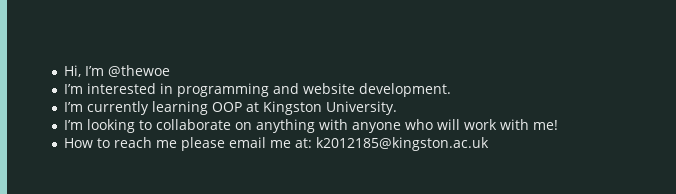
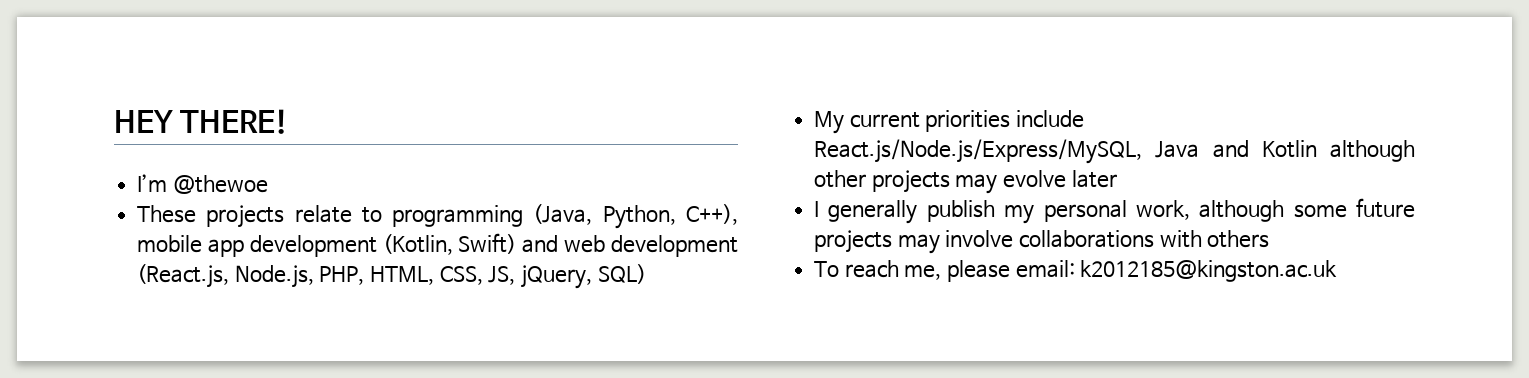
- Hi, I’m @thewoe
+ HEY THERE!
+ I’m @thewoe
- I’m interested in programming and website development.
- I’m currently learning OOP at Kingston University.
- I’m looking to collaborate on anything with anyone who will work with me!
- How to reach me please email me at: k2012185@kingston.ac.uk
+ These projects relate to programming (Java, Python, C++), mobile app development (Kotlin, Swift) and web development (React.js, Node.js, PHP, HTML, CSS, JS, jQuery, SQL)
+ My current priorities include React.js/Node.js/Express/MySQL, Java and Kotlin although other projects may evolve later
+ I generally publish my personal work, although some future projects may involve collaborations with others
+ To reach me, please email: k2012185@kingston.ac.uk

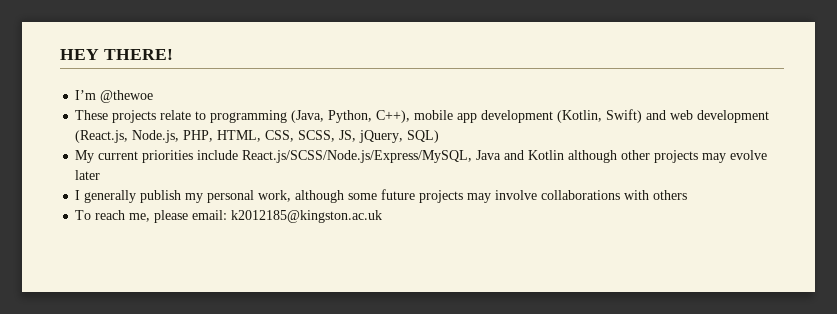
- These projects relate to programming (Java, Python, C++), mobile app development (Kotlin, Swift) and web development (React.js, Node.js, PHP, HTML, CSS, JS, jQuery, SQL)
+ These projects relate to programming (Java, Python, C++), mobile app development (Kotlin, Swift) and web development (React.js, Node.js, PHP, HTML, CSS, SCSS, JS, jQuery, SQL)
- My current priorities include React.js/Node.js/Express/MySQL, Java and Kotlin although other projects may evolve later
+ My current priorities include React.js/SCSS/Node.js/Express/MySQL, Java and Kotlin although other projects may evolve later

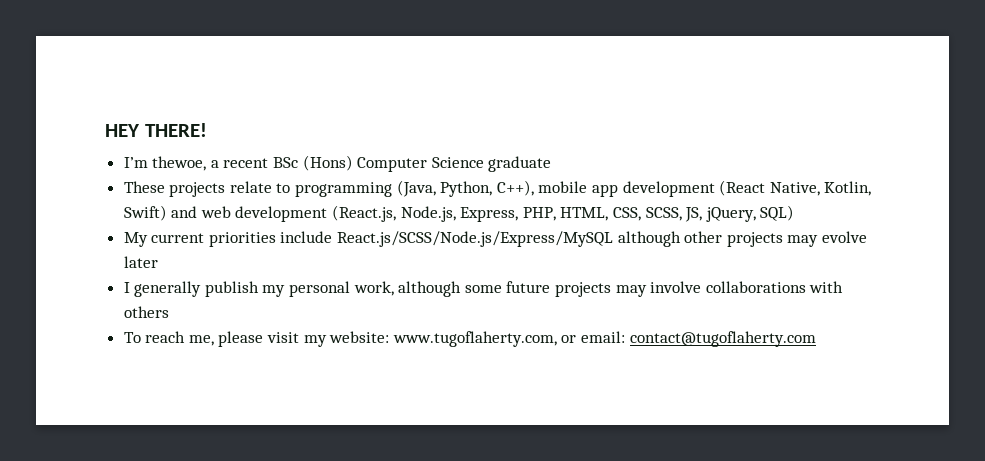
- I’m @thewoe
+ I’m thewoe, a recent BSc (Hons) Computer Science graduate
- These projects relate to programming (Java, Python, C++), mobile app development (Kotlin, Swift) and web development (React.js, Node.js, PHP, HTML, CSS, SCSS, JS, jQuery, SQL)
+ These projects relate to programming (Java, Python, C++), mobile app development (React Native, Kotlin, Swift) and web development (React.js, Node.js, Express, PHP, HTML, CSS, SCSS, JS, jQuery, SQL)
- My current priorities include React.js/SCSS/Node.js/Express/MySQL, Java and Kotlin although other projects may evolve later
+ My current priorities include React.js/SCSS/Node.js/Express/MySQL although other projects may evolve later
- To reach me, please email: k2012185@kingston.ac.uk
+ To reach me, please visit my website: www.tugoflaherty.com, or email: contact@tugoflaherty.com

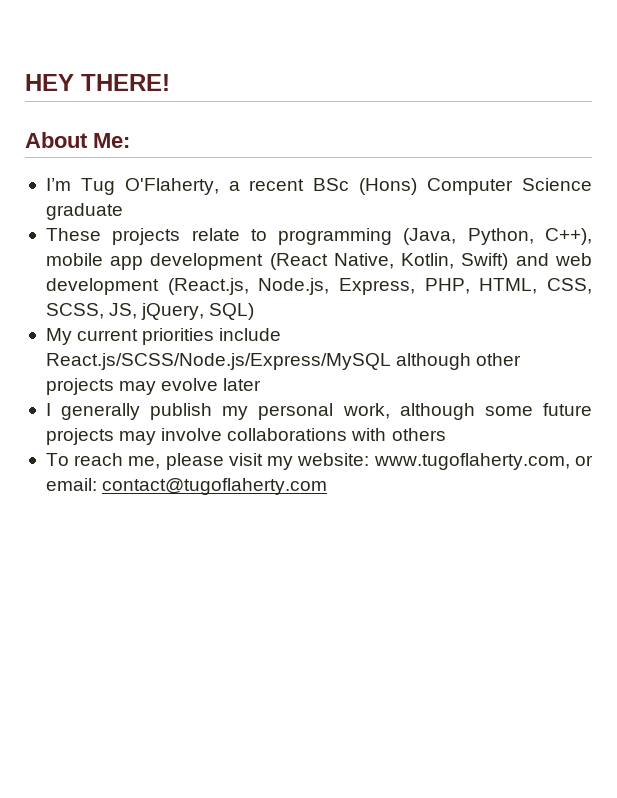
+ About Me:
- I’m thewoe, a recent BSc (Hons) Computer Science graduate
+ I’m Tug O'Flaherty, a recent BSc (Hons) Computer Science graduate

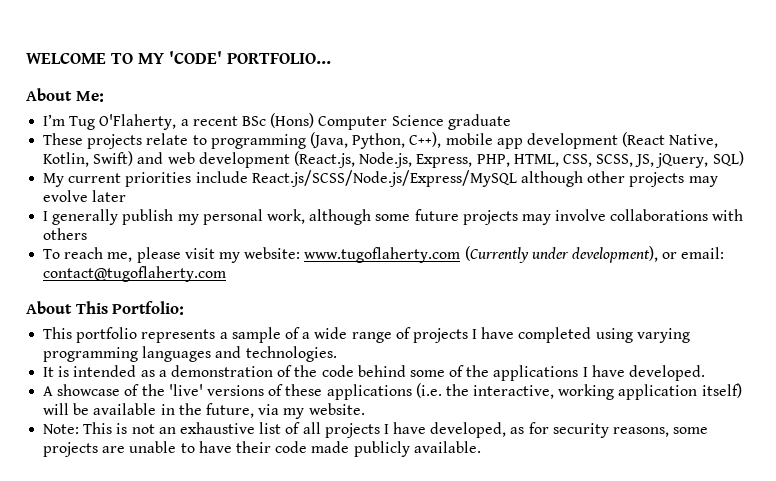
- HEY THERE!
+ WELCOME TO MY 'CODE' PORTFOLIO...
- To reach me, please visit my website: www.tugoflaherty.com, or email: contact@tugoflaherty.com
+ To reach me, please visit my website: www.tugoflaherty.com (Currently under development), or email: contact@tugoflaherty.com
+ About This Portfolio:
+ This portfolio represents a sample of a wide range of projects I have completed using varying programming languages and technologies.
+ It is intended as a demonstration of the code behind some of the applications I have developed.
+ A showcase of the 'live' versions of these applications (i.e. the interactive, working application itself) will be available in the future, via my website.
+ Note: This is not an exhaustive list of all projects I have developed, as for security reasons, some projects are unable to have their code made publicly available.

